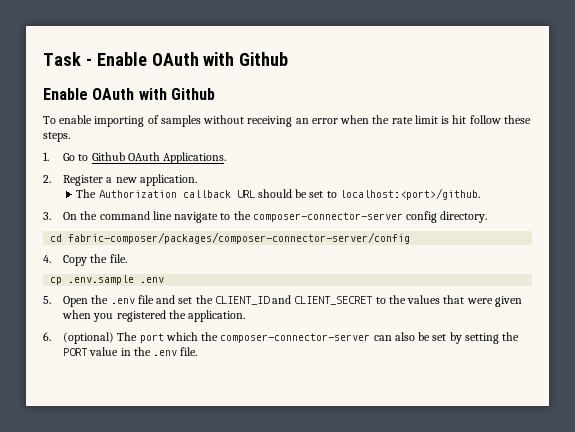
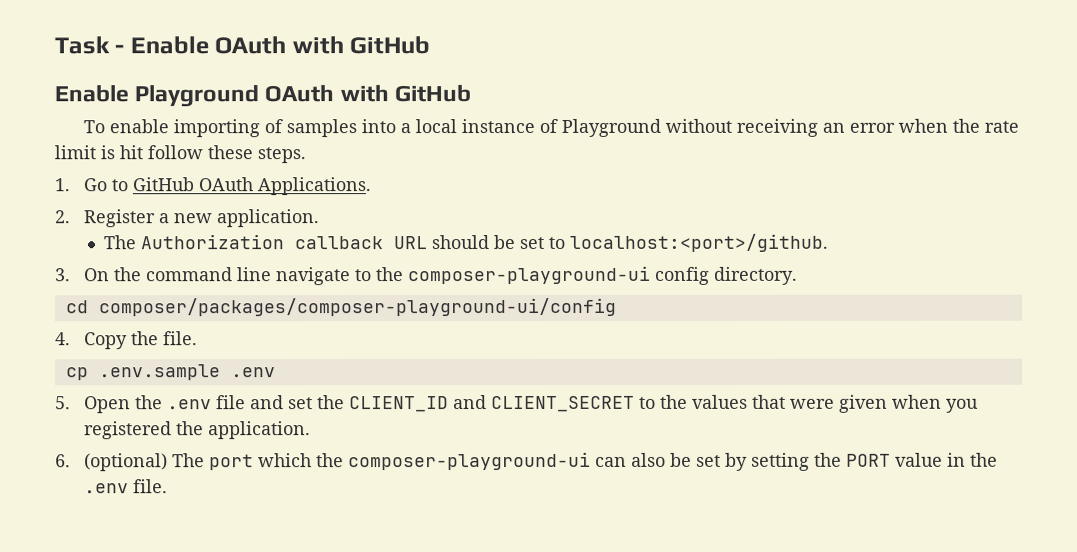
- Task - Enable OAuth with Github
- Enable OAuth with Github
+ Task - Enable OAuth with GitHub
+ Enable Playground OAuth with GitHub
- To enable importing of samples without receiving an error when the rate limit is hit follow these steps.
+ To enable importing of samples into a local instance of Playground without receiving an error when the rate limit is hit follow these steps.
- 1. Go to Github OAuth Applications.
+ 1. Go to GitHub OAuth Applications.
- 3. On the command line navigate to the composer-connector-server config directory.
+ 3. On the command line navigate to the composer-playground-ui config directory.
- cd fabric-composer/packages/composer-connector-server/config
+ cd composer/packages/composer-playground-ui/config
- 6. (optional) The port which the composer-connector-server can also be set by setting the PORT value in the .env file.
+ 6. (optional) The port which the composer-playground-ui can also be set by setting the PORT value in the .env file.

